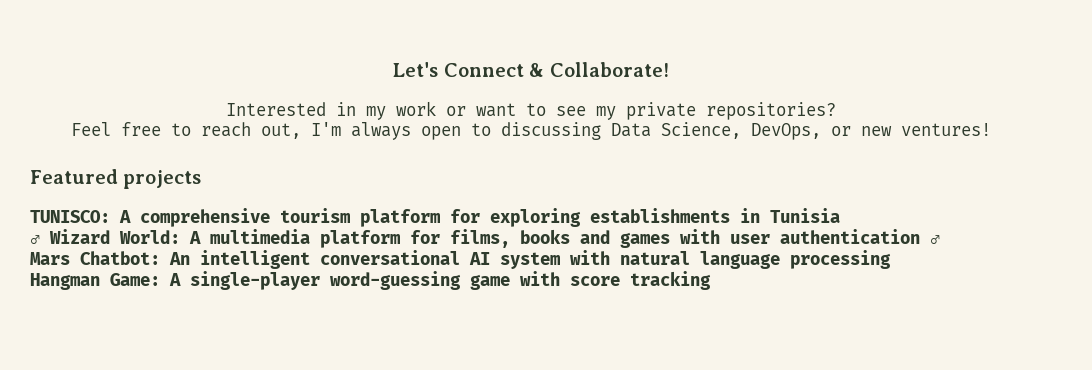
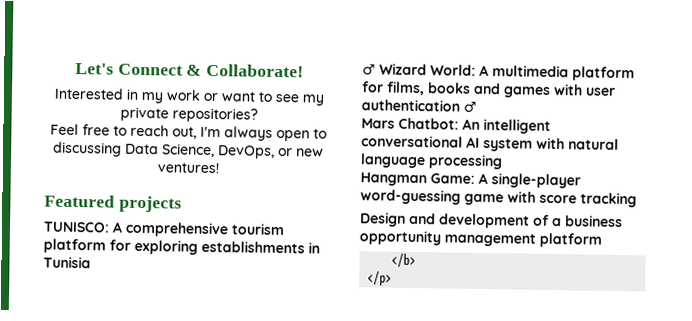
+ Design and development of a business opportunity management platform
+ </b>
+ </p>

